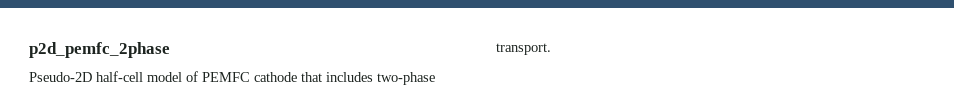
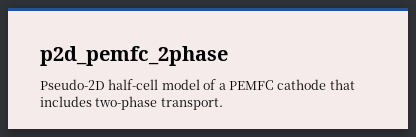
- Pseudo-2D half-cell model of PEMFC cathode that includes two-phase transport.
+ Pseudo-2D half-cell model of a PEMFC cathode that includes two-phase transport.

